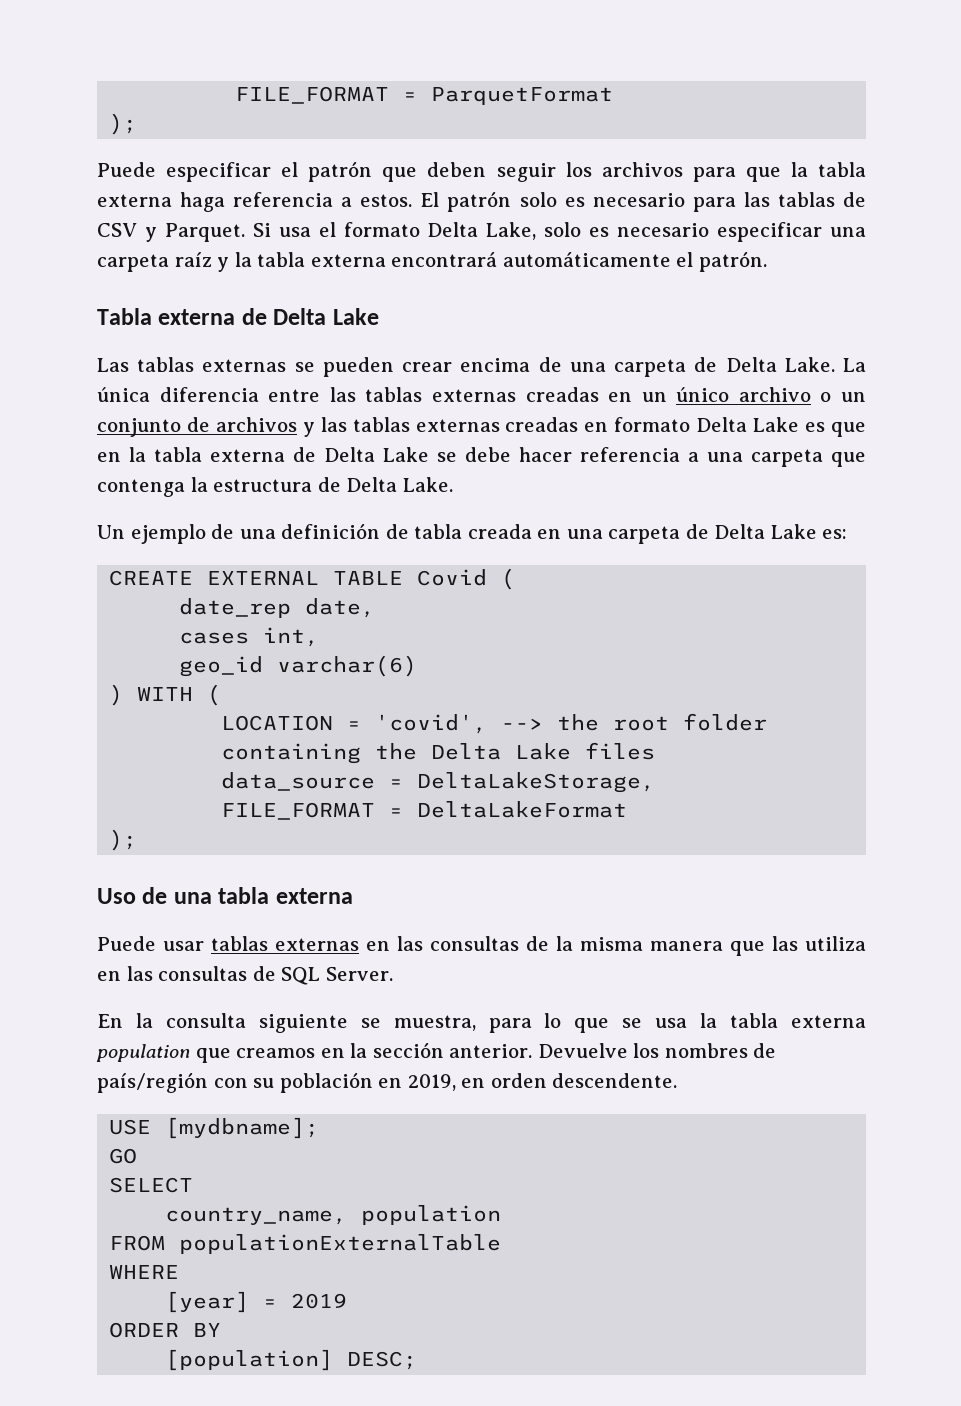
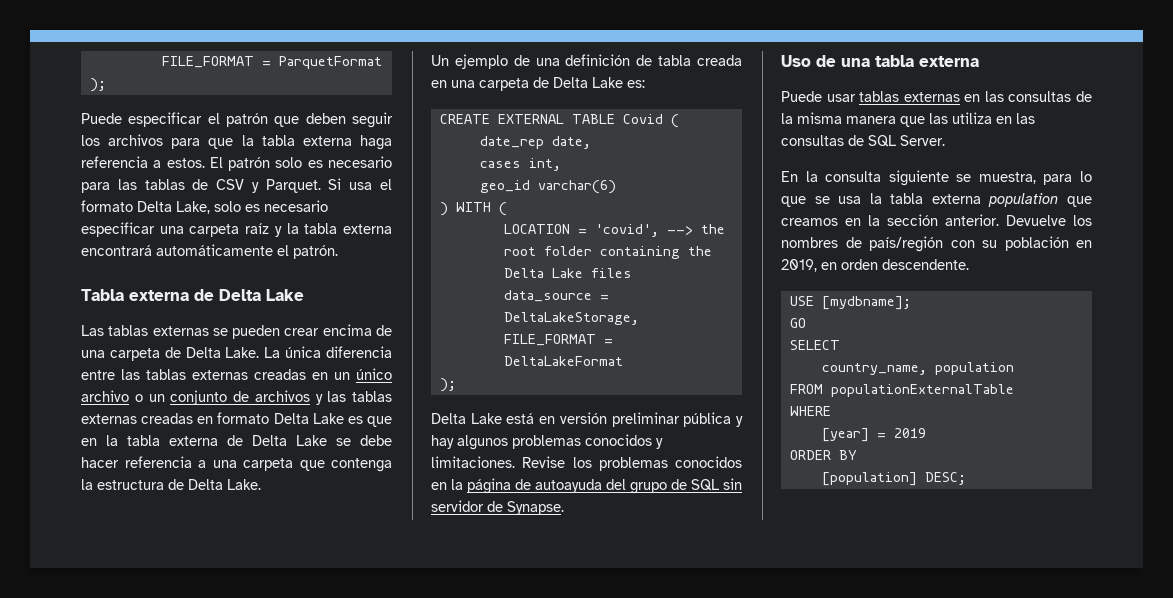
+ Delta Lake está en versión preliminar pública y hay algunos problemas conocidos y limitaciones. Revise los problemas conocidos en la página de autoayuda del grupo de SQL sin servidor de Synapse.

